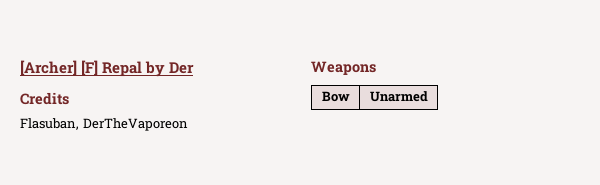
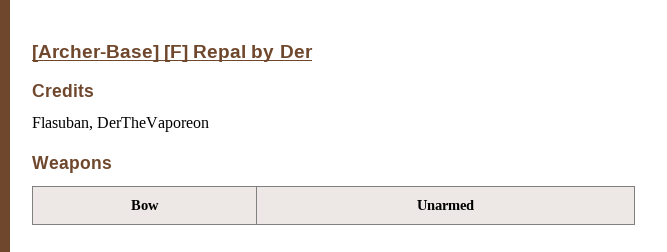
- [Archer] [F] Repal by Der
+ [Archer-Base] [F] Repal by Der

